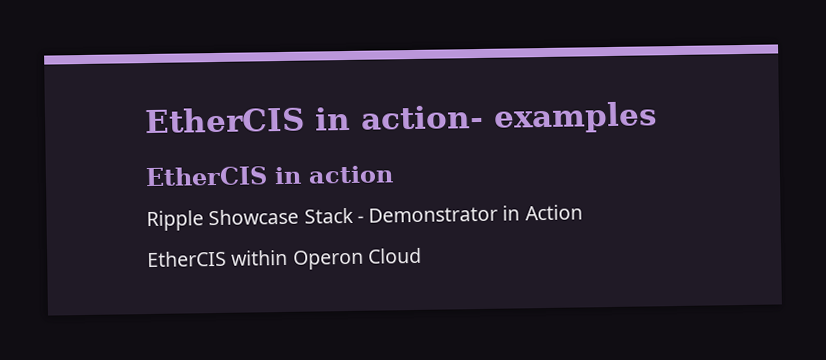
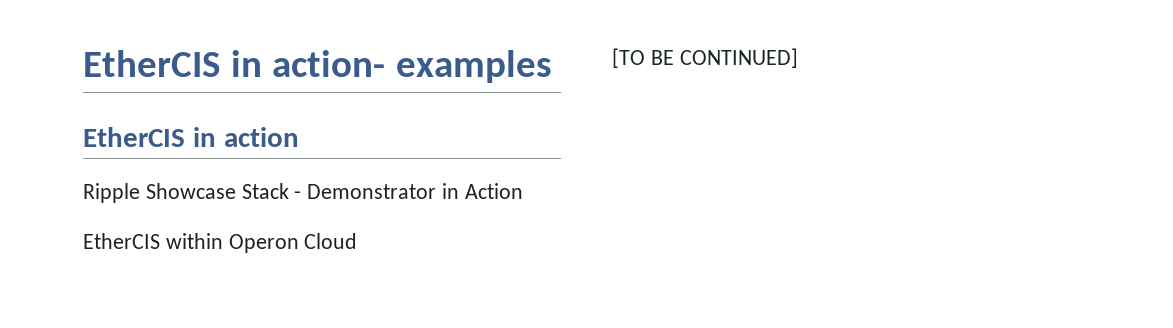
+ [TO BE CONTINUED]

